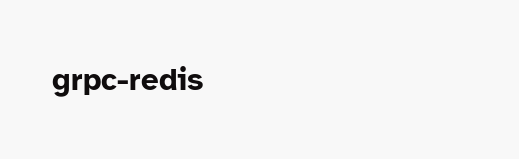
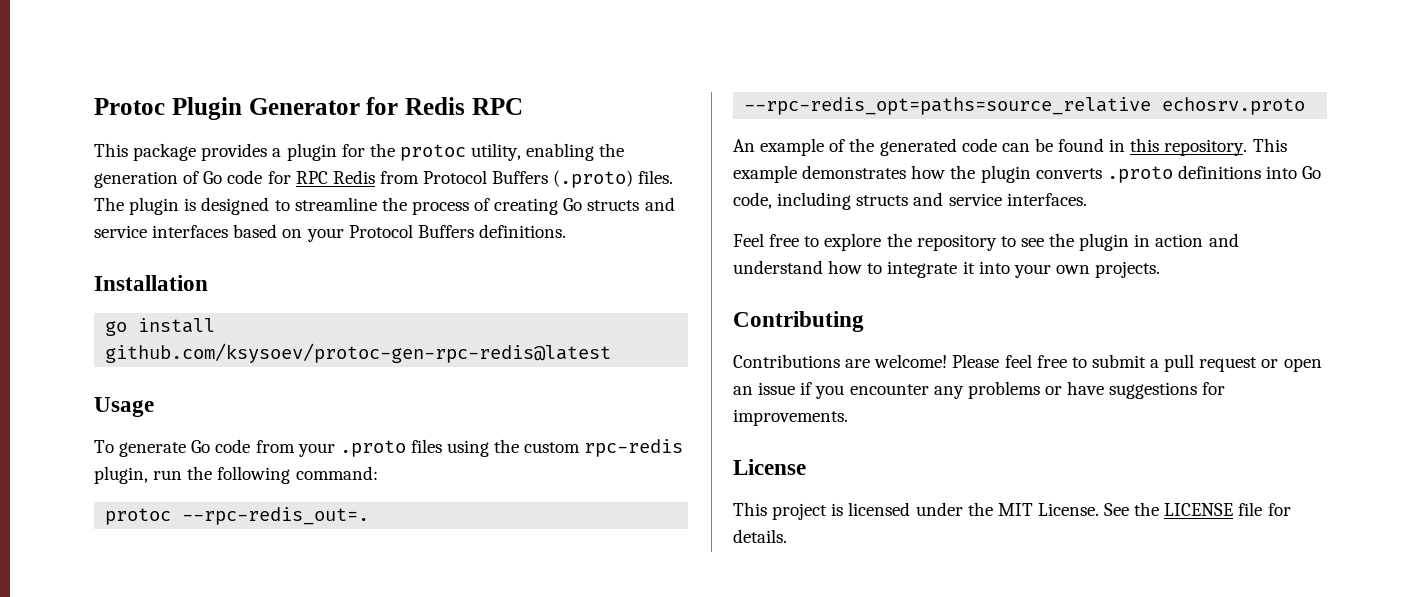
- grpc-redis
+ Protoc Plugin Generator for Redis RPC
+ This package provides a plugin for the protoc utility, enabling the generation of Go code for RPC Redis from Protocol Buffers (.proto) files. The plugin is designed to streamline the process of creating Go structs and service interfaces based on your Protocol Buffers definitions.
+ Installation
+ go install github.com/ksysoev/protoc-gen-rpc-redis@latest
+ Usage
+ To generate Go code from your .proto files using the custom rpc-redis plugin, run the following command:
+ protoc --rpc-redis_out=. --rpc-redis_opt=paths=source_relative echosrv.proto
+ An example of the generated code can be found in this repository. This example demonstrates how the plugin converts .proto definitions into Go code, including structs and service interfaces.
+ Feel free to explore the repository to see the plugin in action and understand how to integrate it into your own projects.
+ Contributing
+ Contributions are welcome! Please feel free to submit a pull request or open an issue if you encounter any problems or have suggestions for improvements.
+ License
+ This project is licensed under the MIT License. See the LICENSE file for details.

